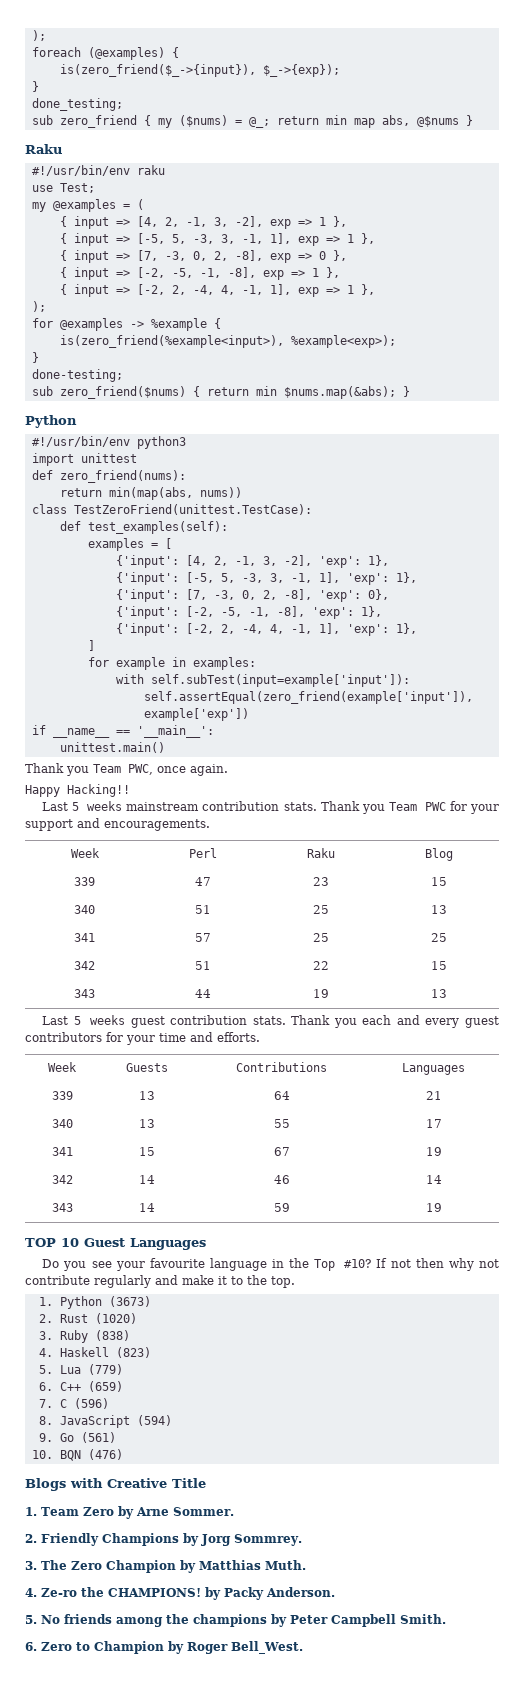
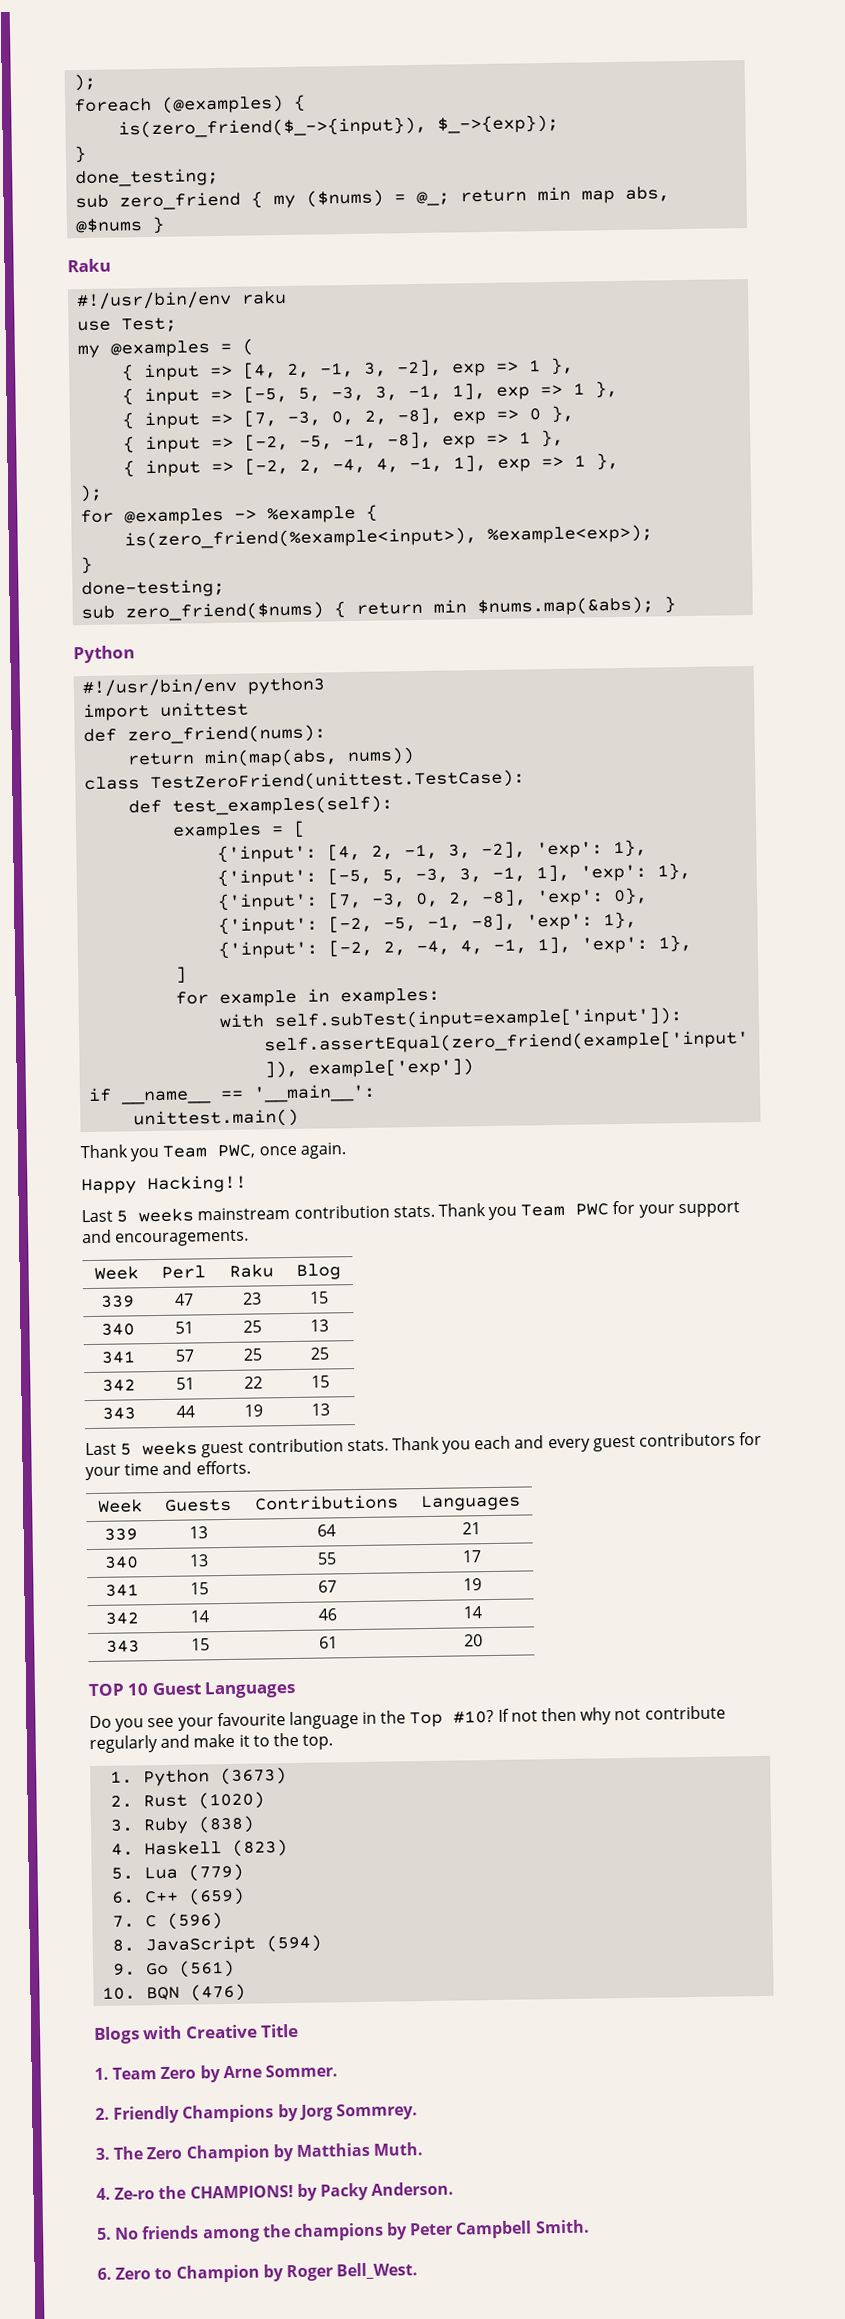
- 343 | 14 | 59 | 19
+ 343 | 15 | 61 | 20

